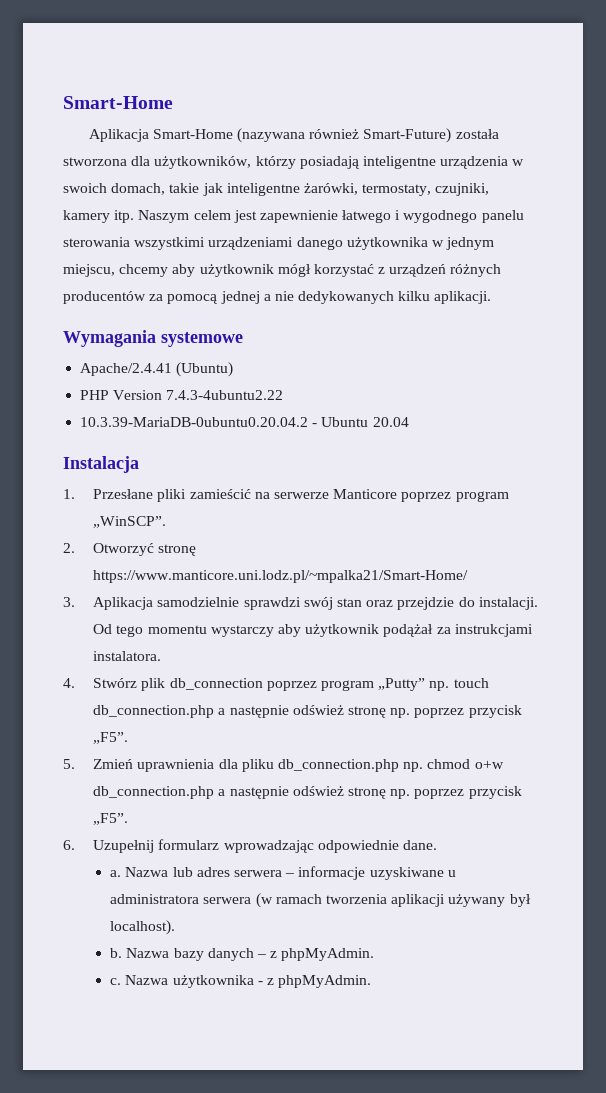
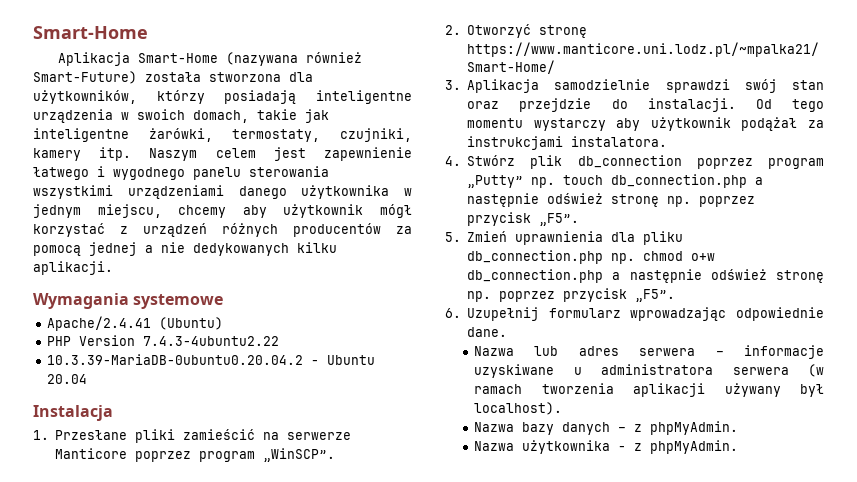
- a.
- b.
- c.

